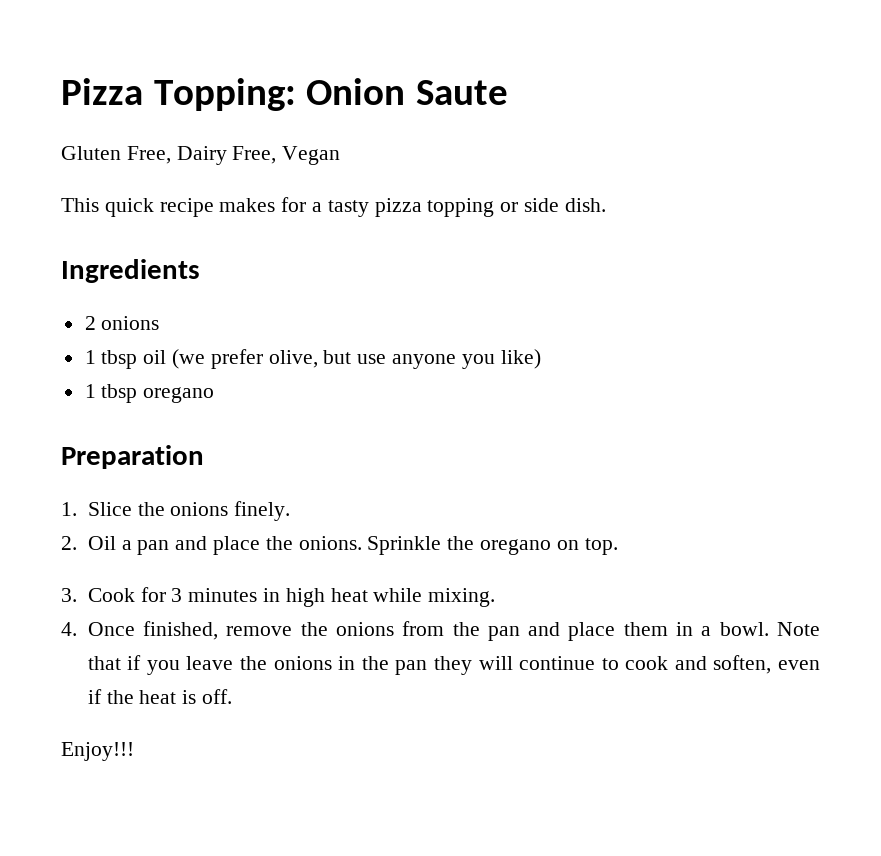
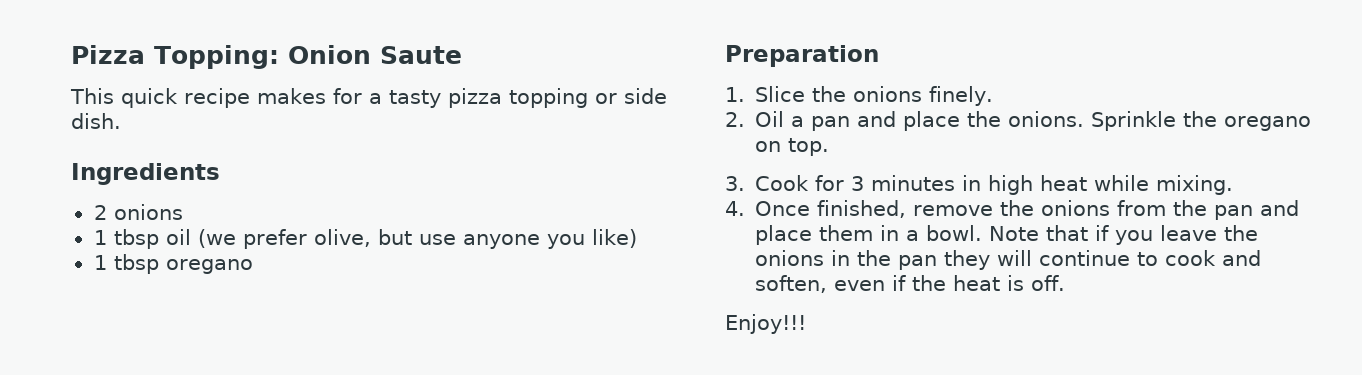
- Gluten Free, Dairy Free, Vegan

